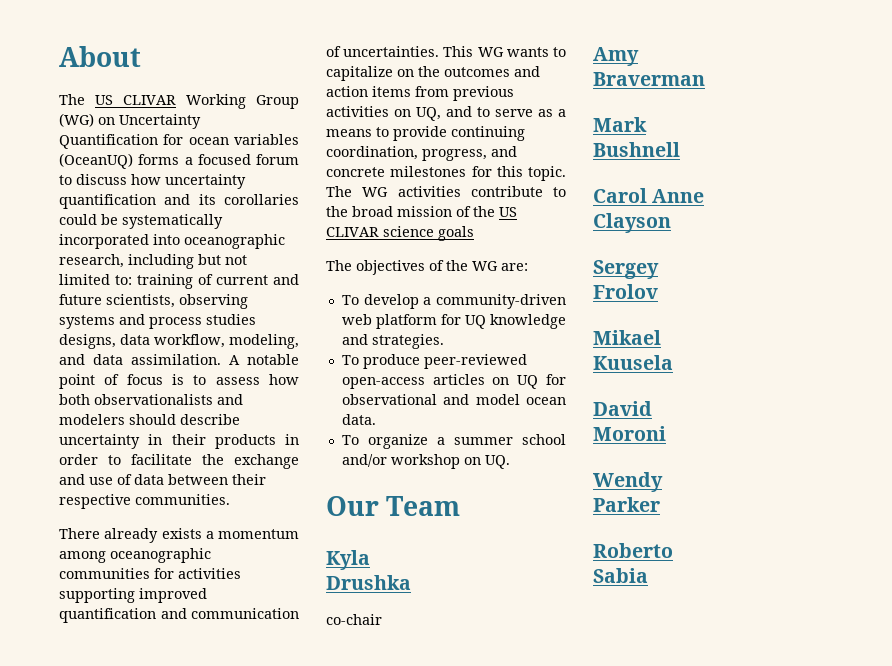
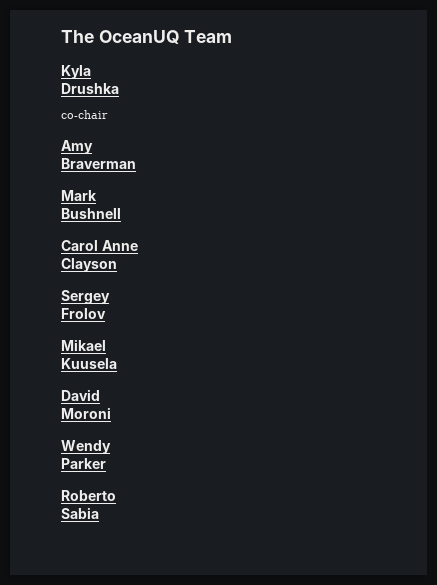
- About
- The US CLIVAR Working Group (WG) on Uncertainty Quantification for ocean variables (OceanUQ) forms a focused forum to discuss how uncertainty quantification and its corollaries could be systematically incorporated into oceanographic research, including but not limited to: training of current and future scientists, observing systems and process studies designs, data workflow, modeling, and data assimilation. A notable point of focus is to assess how both observationalists and modelers should describe uncertainty in their products in order to facilitate the exchange and use of data between their respective communities.
- There already exists a momentum among oceanographic communities for activities supporting improved quantification and communication of uncertainties. This WG wants to capitalize on the outcomes and action items from previous activities on UQ, and to serve as a means to provide continuing coordination, progress, and concrete milestones for this topic. The WG activities contribute to the broad mission of the US CLIVAR science goals
- The objectives of the WG are:
- To develop a community-driven web platform for UQ knowledge and strategies.
- To produce peer-reviewed open-access articles on UQ for observational and model ocean data.
- To organize a summer school and/or workshop on UQ.
- Our Team
+ The OceanUQ Team

